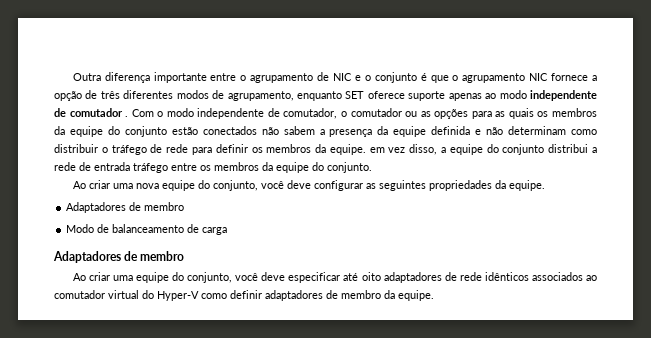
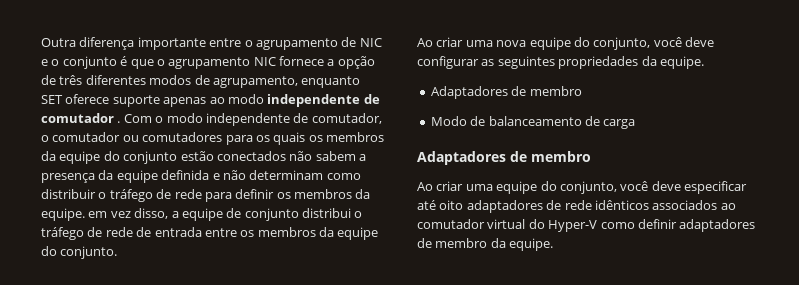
- Com o modo independente de comutador, o comutador ou as opções para as quais os membros da equipe do conjunto estão conectados não sabem a presença da equipe definida e não determinam como distribuir o tráfego de rede para definir os membros da equipe. em vez disso, a equipe do conjunto distribui a rede de entrada tráfego entre os membros da equipe do conjunto.
+ Com o modo independente de comutador, o comutador ou comutadores para os quais os membros da equipe do conjunto estão conectados não sabem a presença da equipe definida e não determinam como distribuir o tráfego de rede para definir os membros da equipe. em vez disso, a equipe de conjunto distribui o tráfego de rede de entrada entre os membros da equipe do conjunto.

